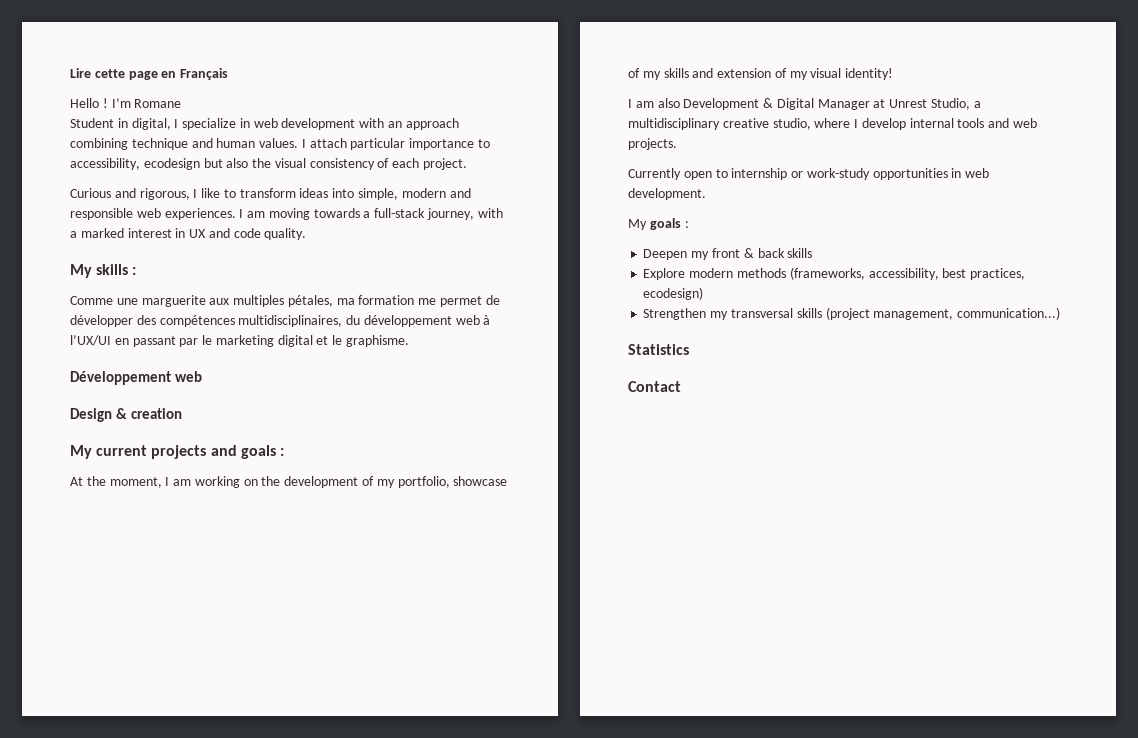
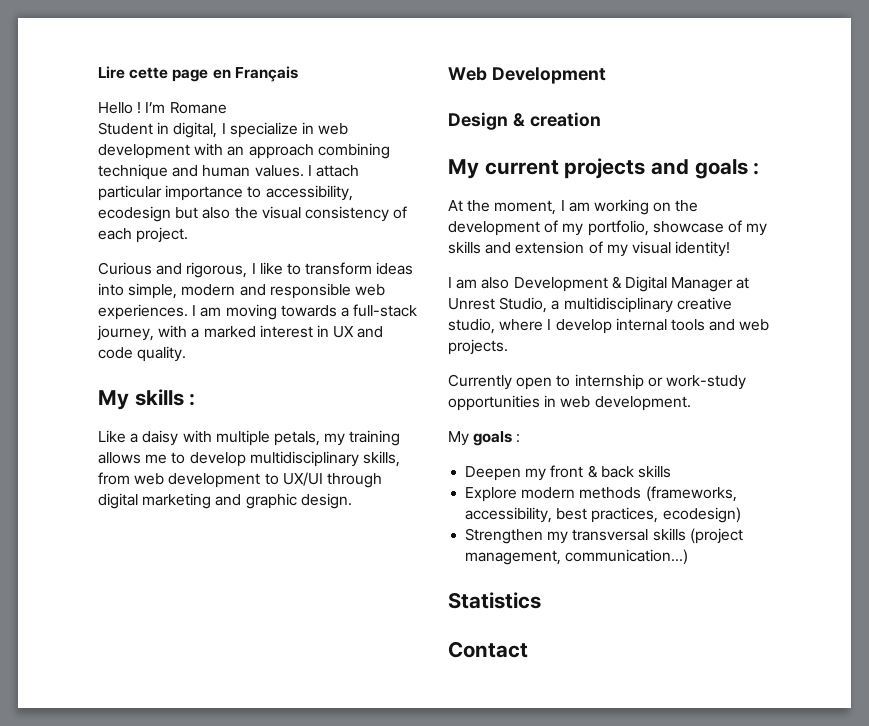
- Comme une marguerite aux multiples pétales, ma formation me permet de développer des compétences multidisciplinaires, du développement web à l’UX/UI en passant par le marketing digital et le graphisme.
- Développement web
+ Like a daisy with multiple petals, my training allows me to develop multidisciplinary skills, from web development to UX/UI through digital marketing and graphic design.
+ Web Development

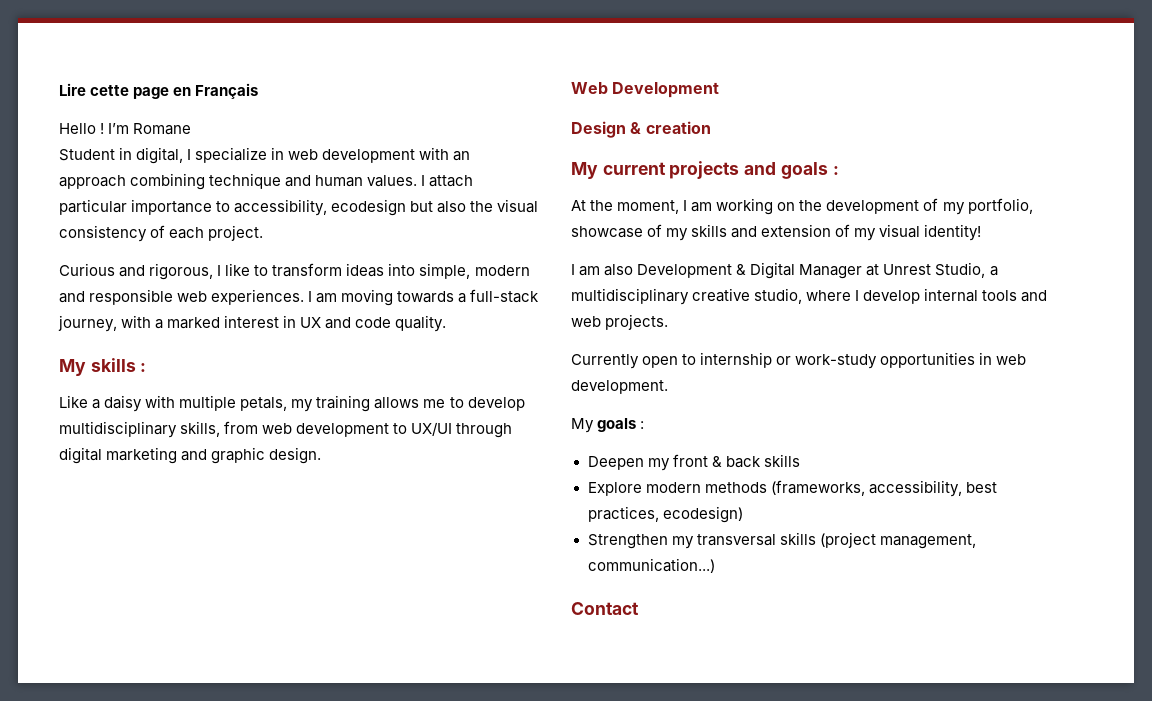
- Statistics

